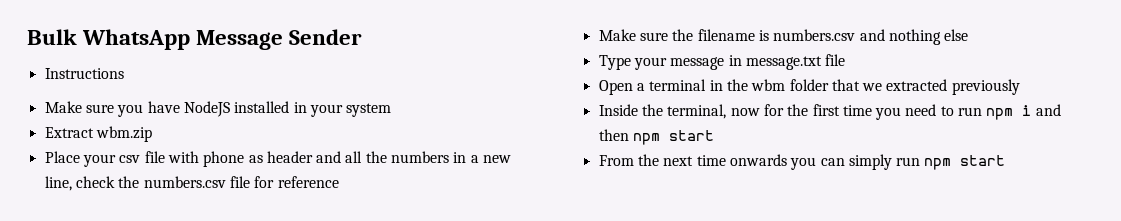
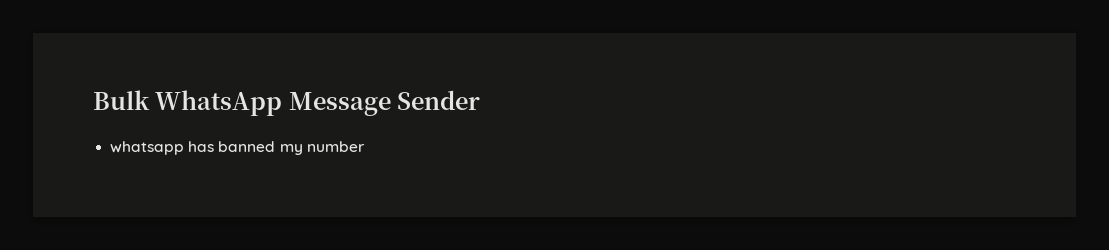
- Instructions
- Make sure you have NodeJS installed in your system
- Extract wbm.zip
- Place your csv file with phone as header and all the numbers in a new line, check the numbers.csv file for reference
- Make sure the filename is numbers.csv and nothing else
- Type your message in message.txt file
- Open a terminal in the wbm folder that we extracted previously
- Inside the terminal, now for the first time you need to run npm i and then npm start
- From the next time onwards you can simply run npm start
+ whatsapp has banned my number

